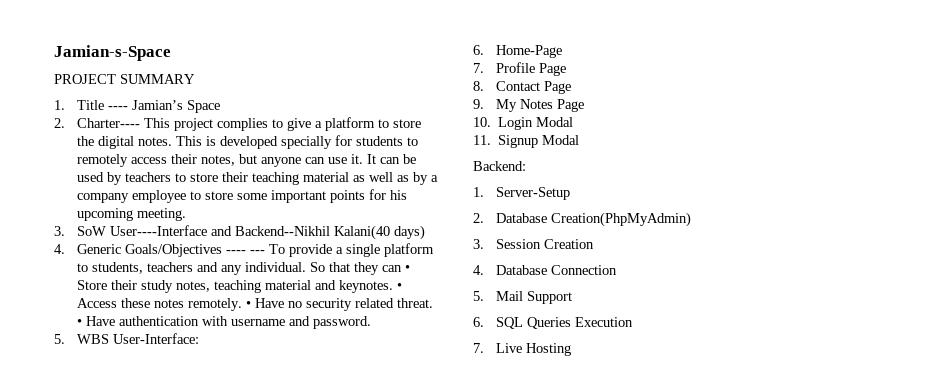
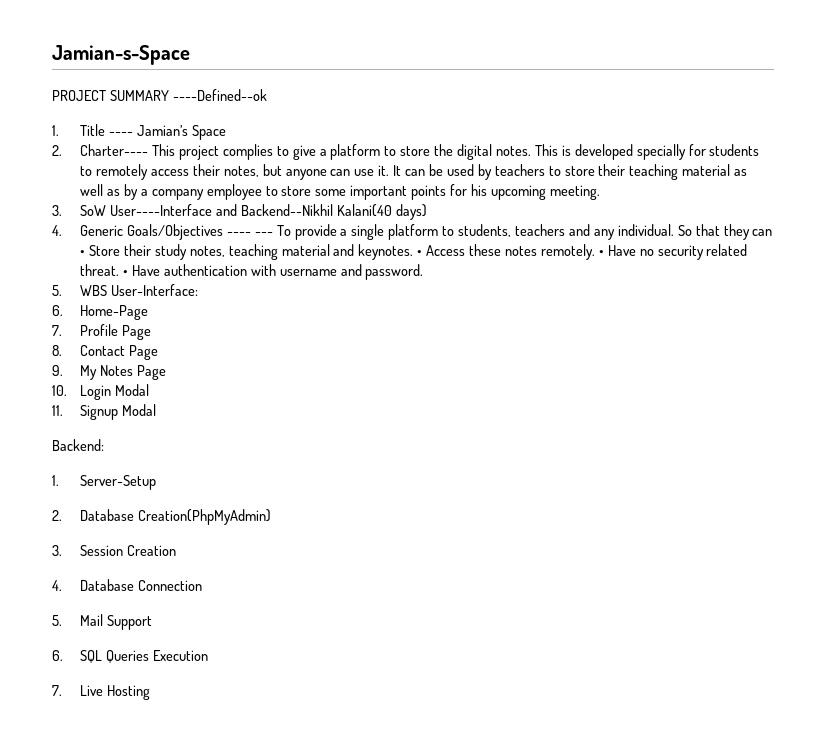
- PROJECT SUMMARY
+ PROJECT SUMMARY ----Defined--ok

